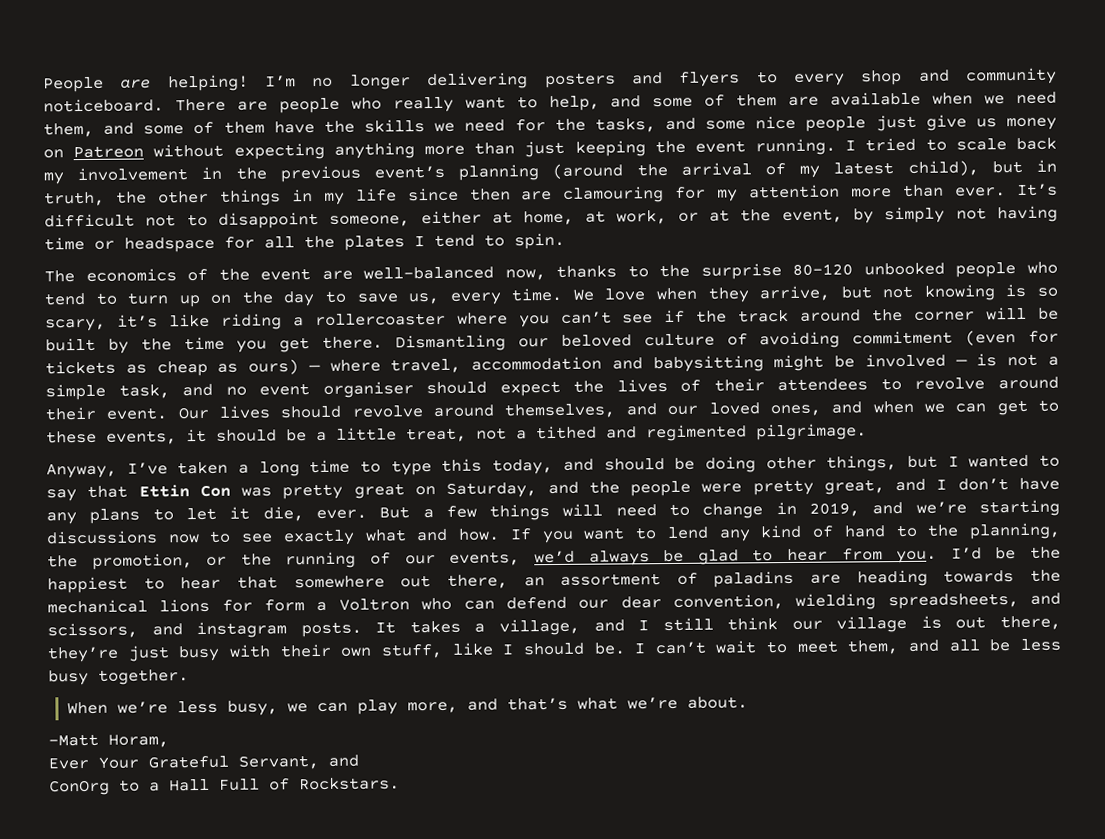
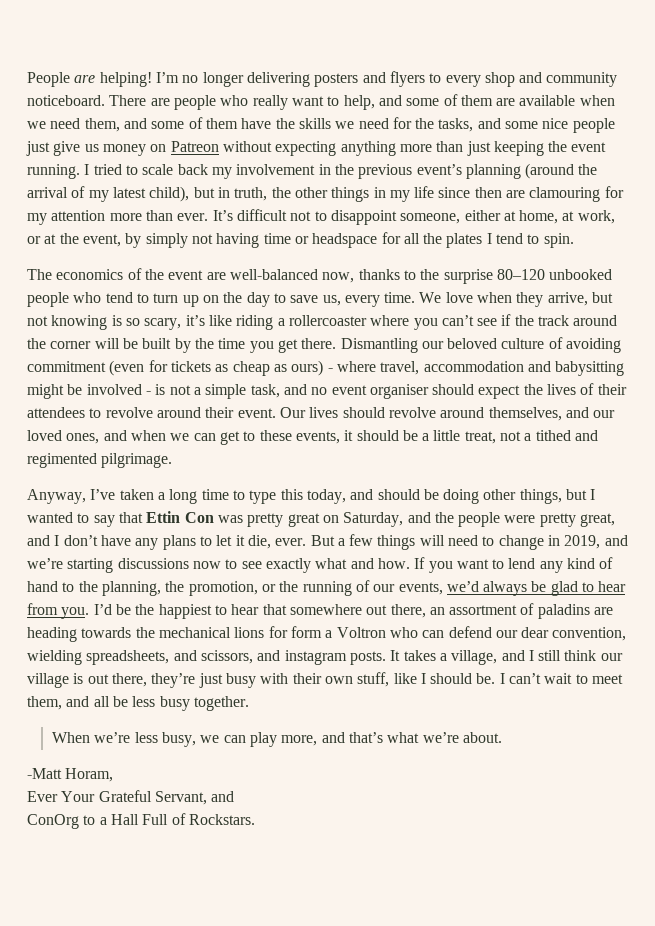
- Dismantling our beloved culture of avoiding commitment (even for tickets as cheap as ours) — where travel, accommodation and babysitting might be involved — is not a simple task, and no event organiser should expect the lives of their attendees to revolve around their event.
+ Dismantling our beloved culture of avoiding commitment (even for tickets as cheap as ours) - where travel, accommodation and babysitting might be involved - is not a simple task, and no event organiser should expect the lives of their attendees to revolve around their event.

